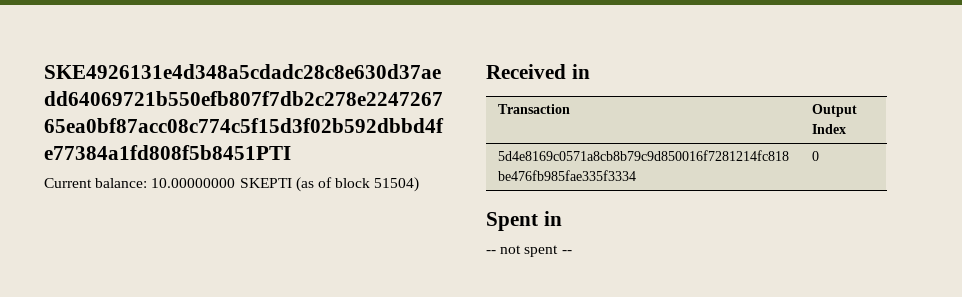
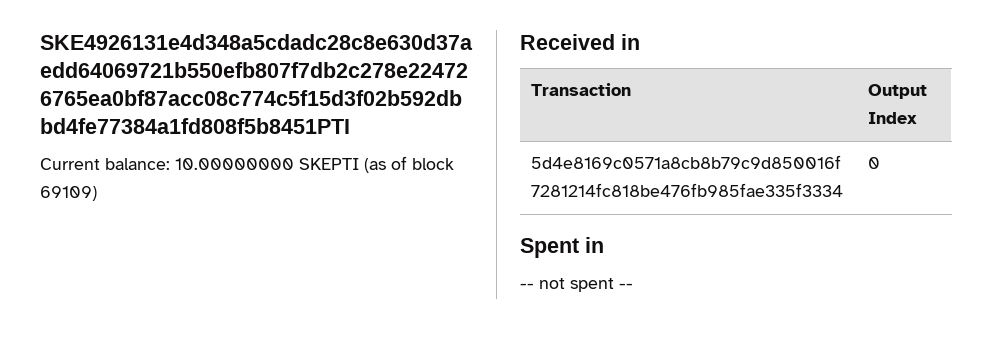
- Current balance: 10.00000000 SKEPTI (as of block 51504)
+ Current balance: 10.00000000 SKEPTI (as of block 69109)

